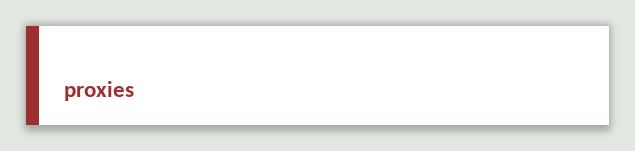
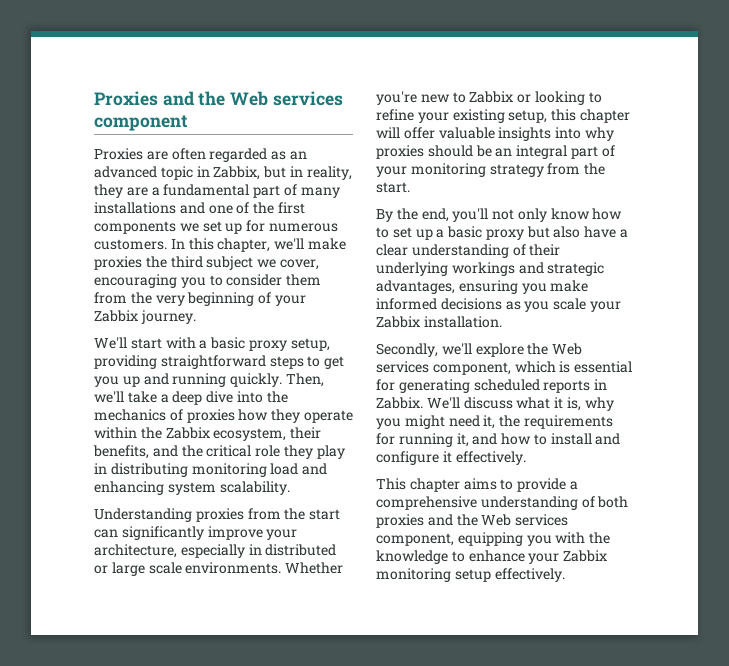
- proxies
+ Proxies and the Web services component
+ Proxies are often regarded as an advanced topic in Zabbix, but in reality, they are a fundamental part of many installations and one of the first components we set up for numerous customers. In this chapter, we'll make proxies the third subject we cover, encouraging you to consider them from the very beginning of your Zabbix journey.
+ We'll start with a basic proxy setup, providing straightforward steps to get you up and running quickly. Then, we'll take a deep dive into the mechanics of proxies how they operate within the Zabbix ecosystem, their benefits, and the critical role they play in distributing monitoring load and enhancing system scalability.
+ Understanding proxies from the start can significantly improve your architecture, especially in distributed or large scale environments. Whether you're new to Zabbix or looking to refine your existing setup, this chapter will offer valuable insights into why proxies should be an integral part of your monitoring strategy from the start.
+ By the end, you'll not only know how to set up a basic proxy but also have a clear understanding of their underlying workings and strategic advantages, ensuring you make informed decisions as you scale your Zabbix installation.
+ Secondly, we'll explore the Web services component, which is essential for generating scheduled reports in Zabbix. We'll discuss what it is, why you might need it, the requirements for running it, and how to install and configure it effectively.
+ This chapter aims to provide a comprehensive understanding of both proxies and the Web services component, equipping you with the knowledge to enhance your Zabbix monitoring setup effectively.

